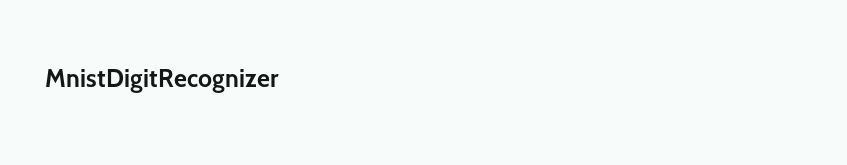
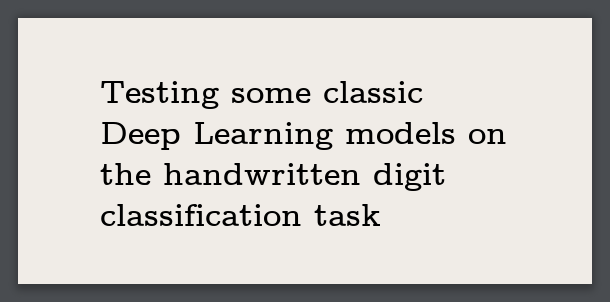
- MnistDigitRecognizer
+ Testing some classic Deep Learning models on the handwritten digit classification task

